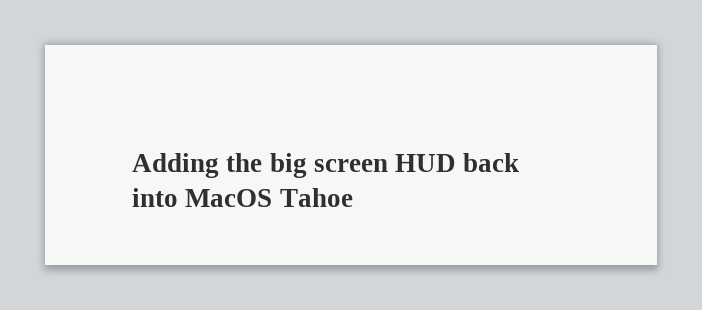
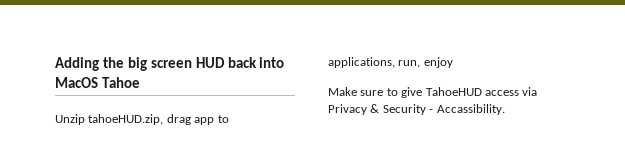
+ Unzip tahoeHUD.zip, drag app to applications, run, enjoy
+ Make sure to give TahoeHUD access via Privacy & Security - Accassibility.

